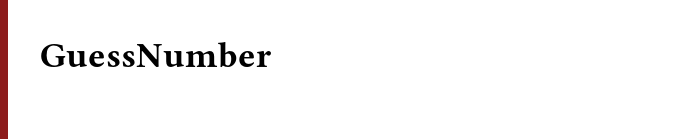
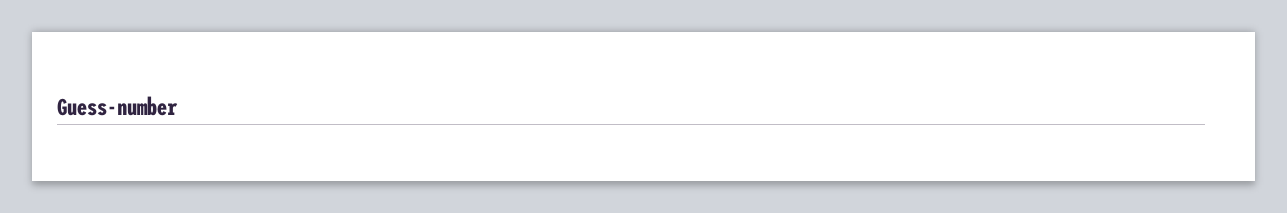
- GuessNumber
+ Guess-number

